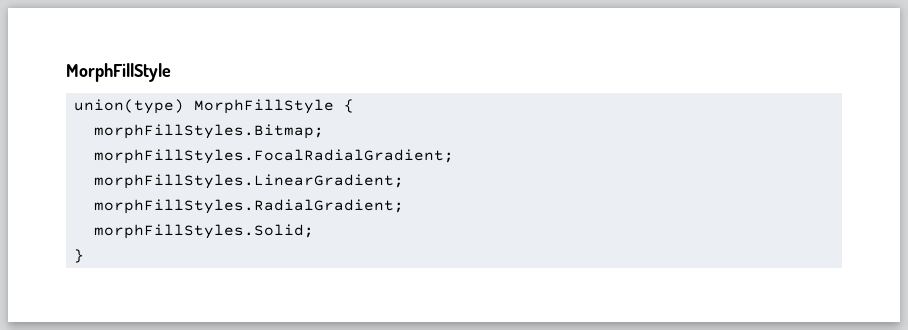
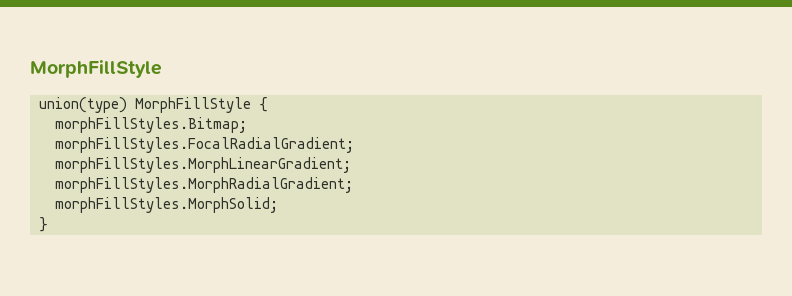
- morphFillStyles.LinearGradient;
- morphFillStyles.RadialGradient;
- morphFillStyles.Solid;
+ morphFillStyles.MorphLinearGradient;
+ morphFillStyles.MorphRadialGradient;
+ morphFillStyles.MorphSolid;

